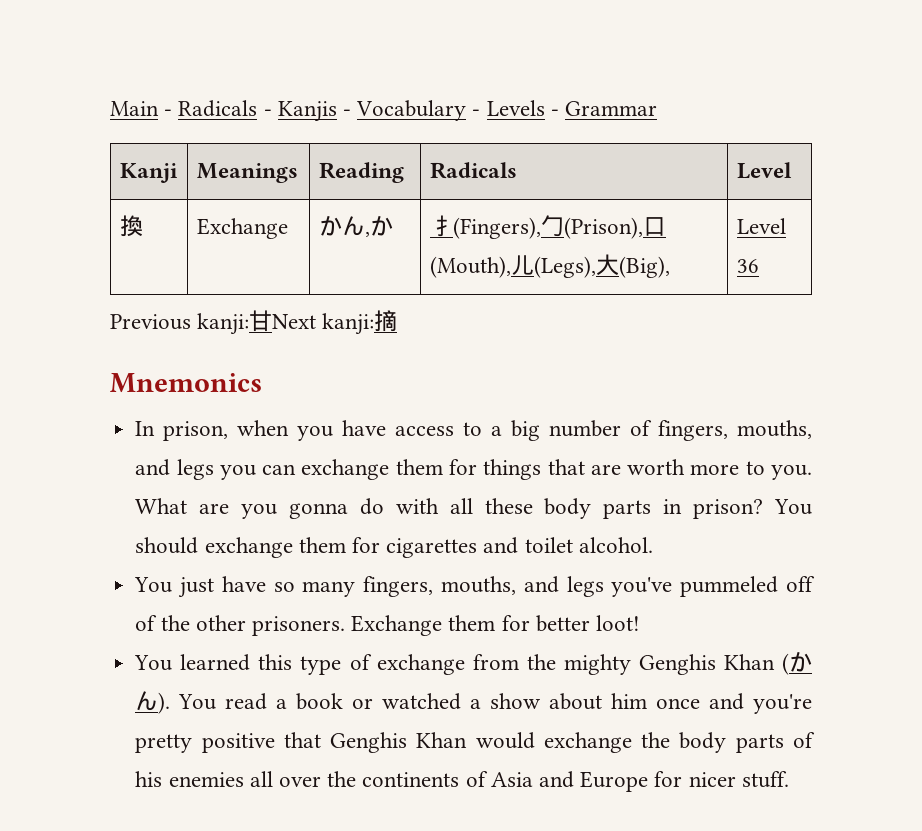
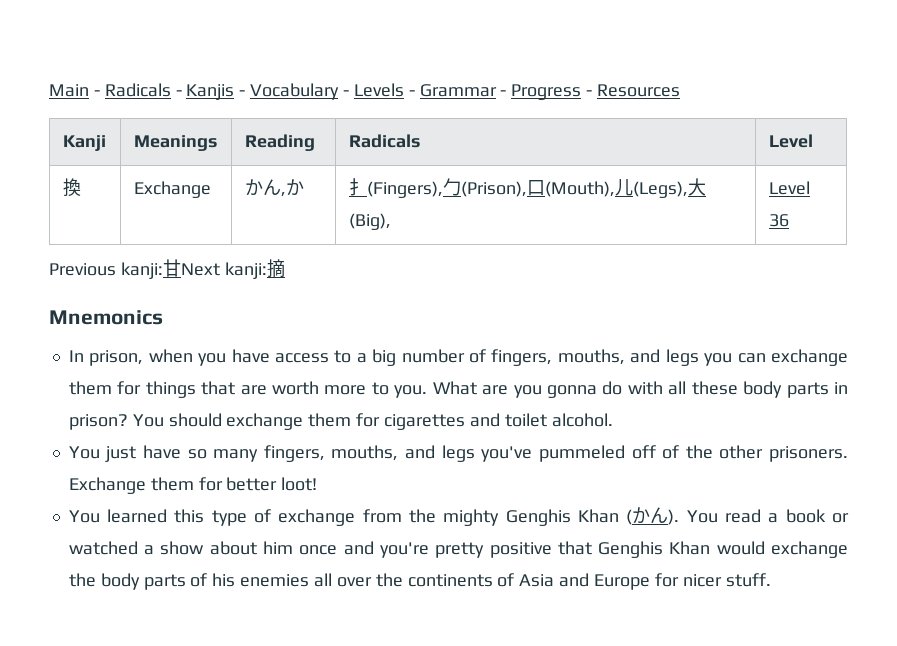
- Main - Radicals - Kanjis - Vocabulary - Levels - Grammar
+ Main - Radicals - Kanjis - Vocabulary - Levels - Grammar - Progress - Resources

